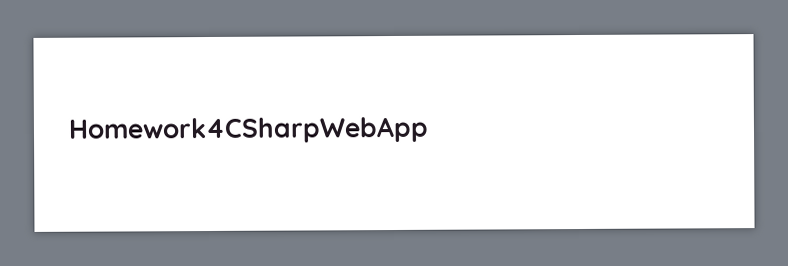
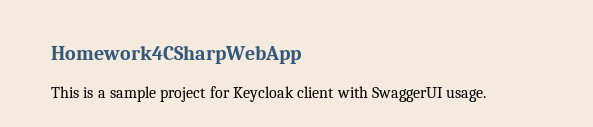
+ This is a sample project for Keycloak client with SwaggerUI usage.

